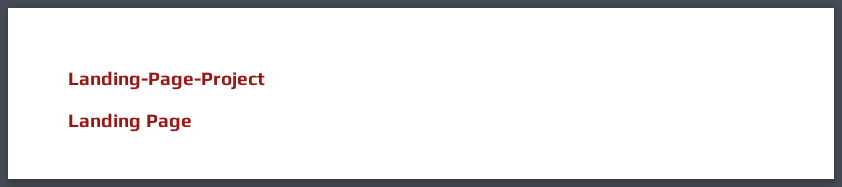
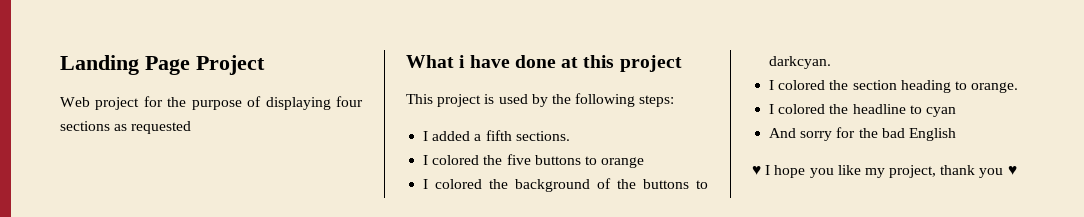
- Landing-Page-Project
- Landing Page
+ Landing Page Project
+ Web project for the purpose of displaying four sections as requested
+ What i have done at this project
+ This project is used by the following steps:
+ I added a fifth sections.
+ I colored the five buttons to orange
+ I colored the background of the buttons to darkcyan.
+ I colored the section heading to orange.
+ I colored the headline to cyan
+ And sorry for the bad English
+ ♥ I hope you like my project, thank you ♥

